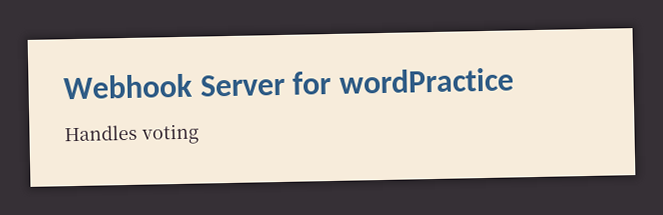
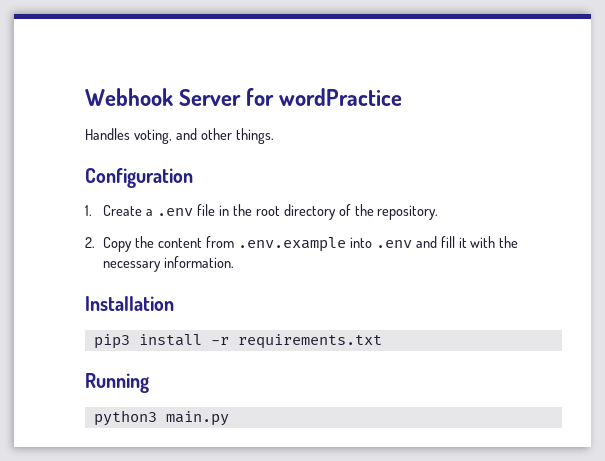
- Handles voting
+ Handles voting, and other things.
+ Configuration
+ 1. Create a .env file in the root directory of the repository.
+ 2. Copy the content from .env.example into .env and fill it with the necessary information.
+ Installation
+ pip3 install -r requirements.txt
+ Running
+ python3 main.py

